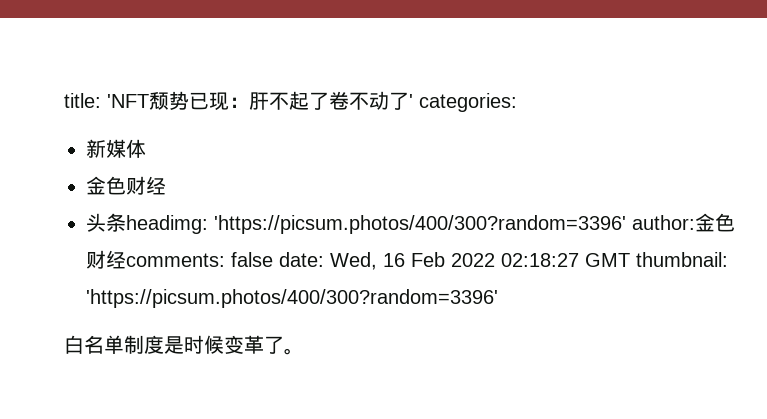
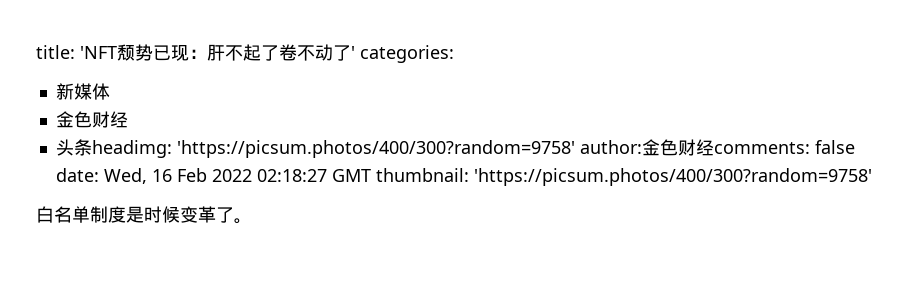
- 头条headimg: 'https://picsum.photos/400/300?random=3396' author:金色财经comments: false date: Wed, 16 Feb 2022 02:18:27 GMT thumbnail: 'https://picsum.photos/400/300?random=3396'
+ 头条headimg: 'https://picsum.photos/400/300?random=9758' author:金色财经comments: false date: Wed, 16 Feb 2022 02:18:27 GMT thumbnail: 'https://picsum.photos/400/300?random=9758'

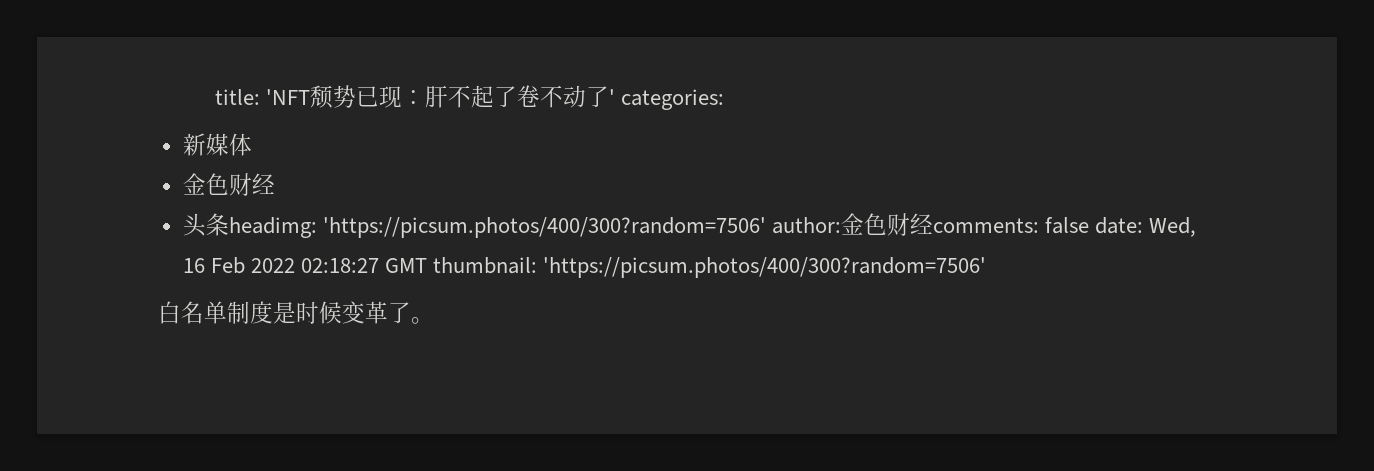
- 头条headimg: 'https://picsum.photos/400/300?random=9758' author:金色财经comments: false date: Wed, 16 Feb 2022 02:18:27 GMT thumbnail: 'https://picsum.photos/400/300?random=9758'
+ 头条headimg: 'https://picsum.photos/400/300?random=7506' author:金色财经comments: false date: Wed, 16 Feb 2022 02:18:27 GMT thumbnail: 'https://picsum.photos/400/300?random=7506'

